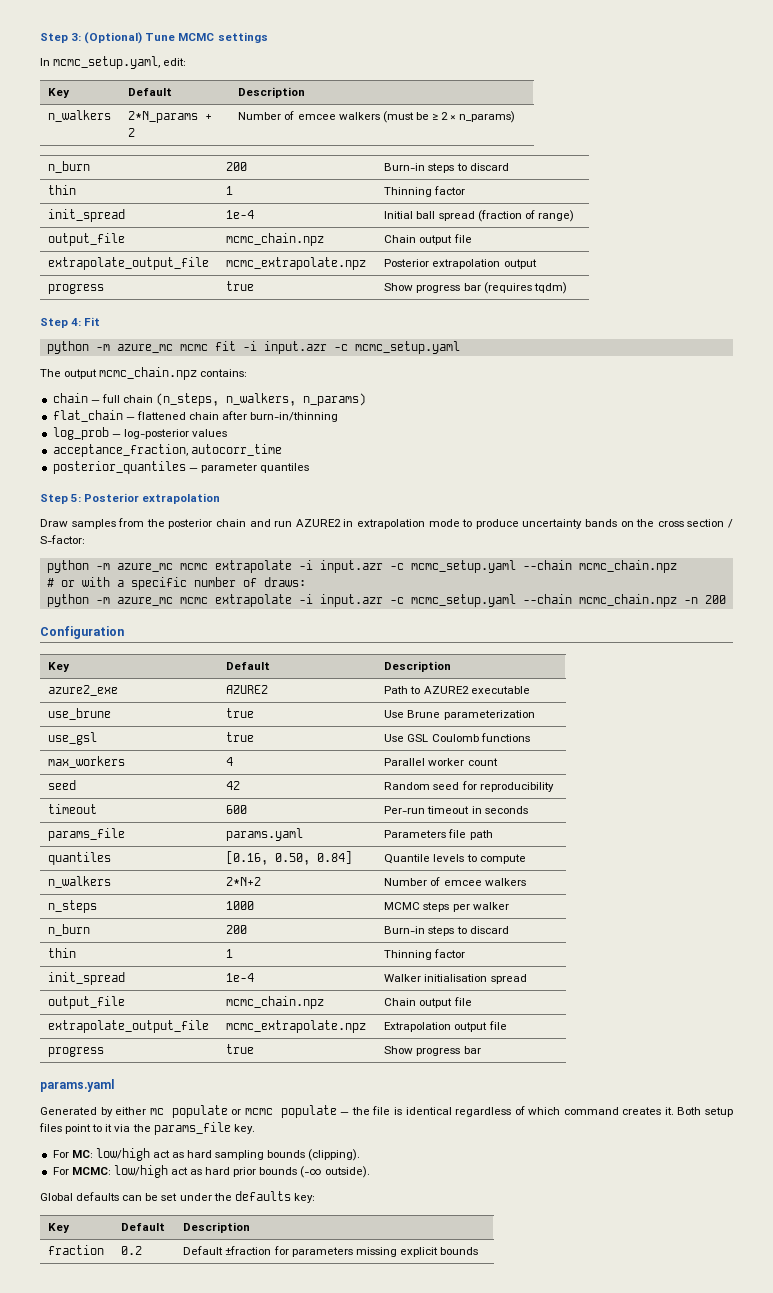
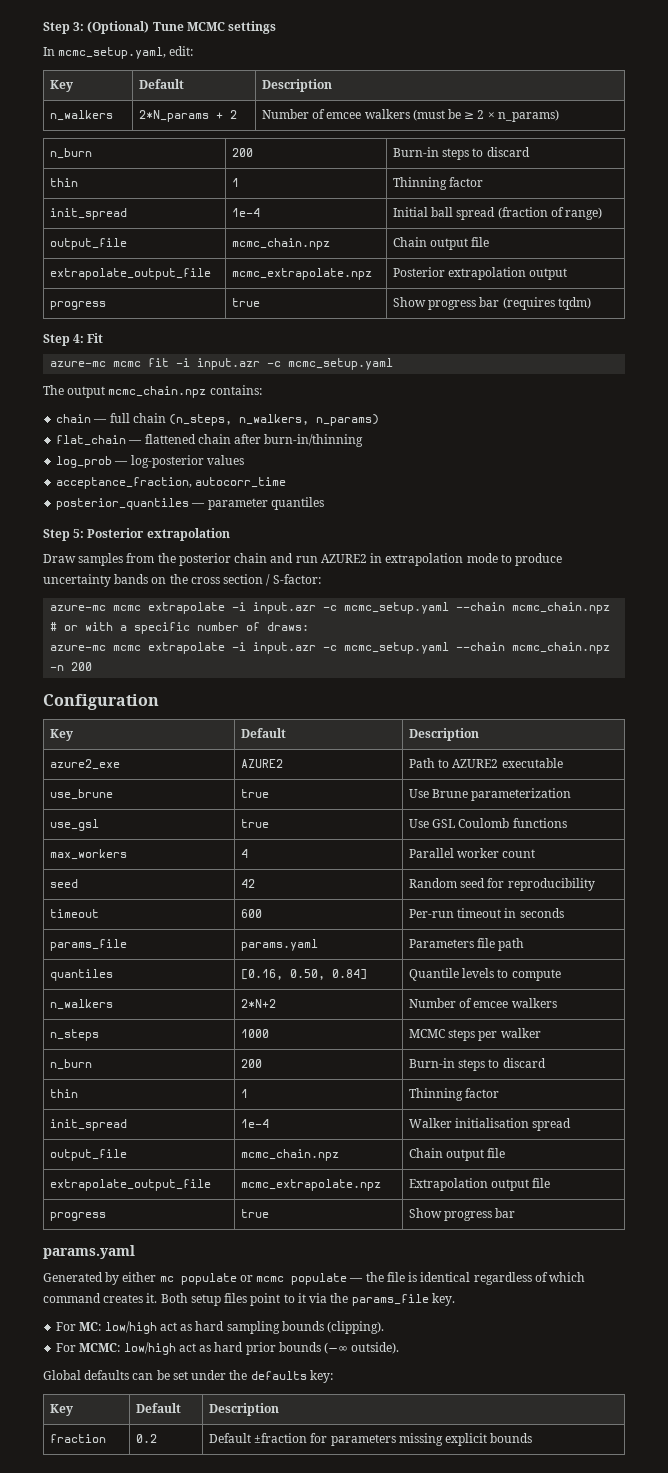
- python -m azure_mc mcmc fit -i input.azr -c mcmc_setup.yaml
+ azure-mc mcmc fit -i input.azr -c mcmc_setup.yaml
  Draw samples from the posterior chain and run AZURE2 in extrapolation mode to produce uncertainty bands on the cross section / S-factor:
- python -m azure_mc mcmc extrapolate -i input.azr -c mcmc_setup.yaml --chain mcmc_chain.npz
+ azure-mc mcmc extrapolate -i input.azr -c mcmc_setup.yaml --chain mcmc_chain.npz
- python -m azure_mc mcmc extrapolate -i input.azr -c mcmc_setup.yaml --chain mcmc_chain.npz -n 200
+ azure-mc mcmc extrapolate -i input.azr -c mcmc_setup.yaml --chain mcmc_chain.npz -n 200

